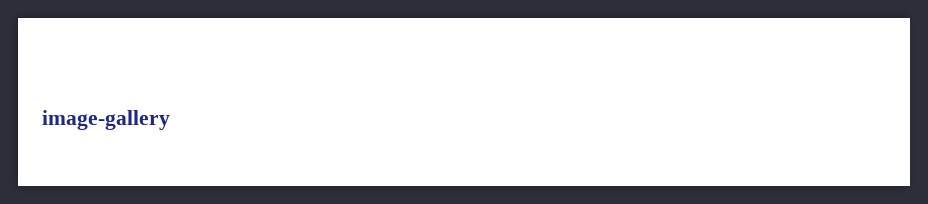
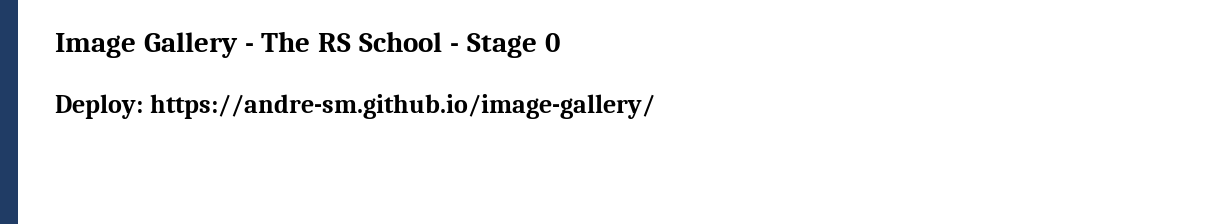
- image-gallery
+ Image Gallery - The RS School - Stage 0
+ Deploy: https://andre-sm.github.io/image-gallery/

